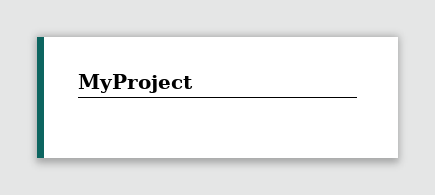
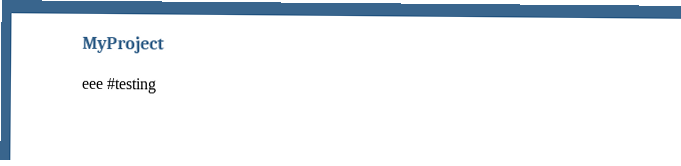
+ eee #testing

